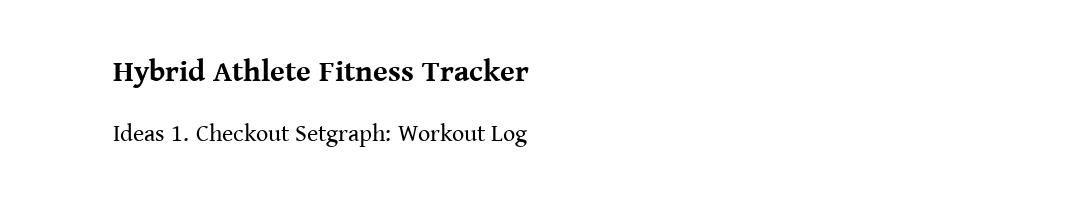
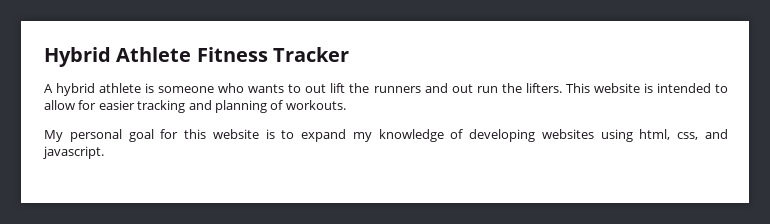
- Ideas 1. Checkout Setgraph: Workout Log
+ A hybrid athlete is someone who wants to out lift the runners and out run the lifters. This website is intended to allow for easier tracking and planning of workouts.
+ My personal goal for this website is to expand my knowledge of developing websites using html, css, and javascript.

